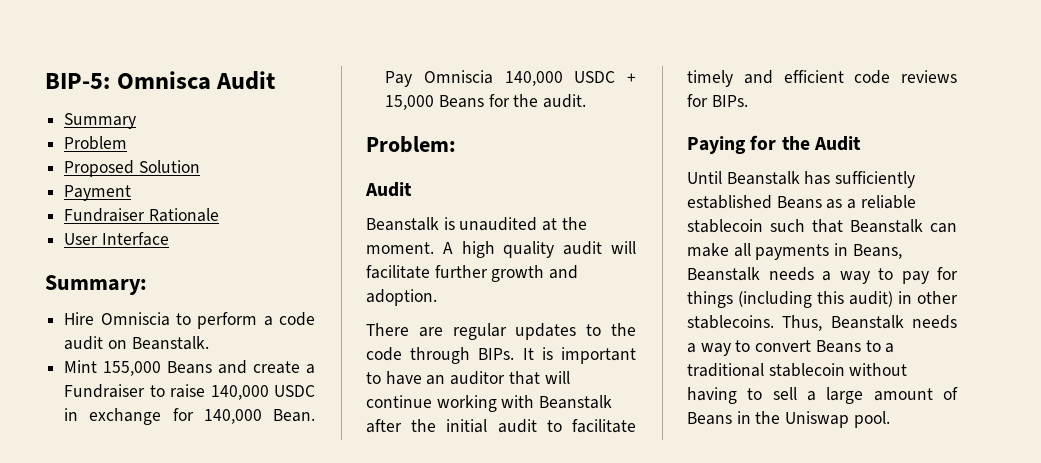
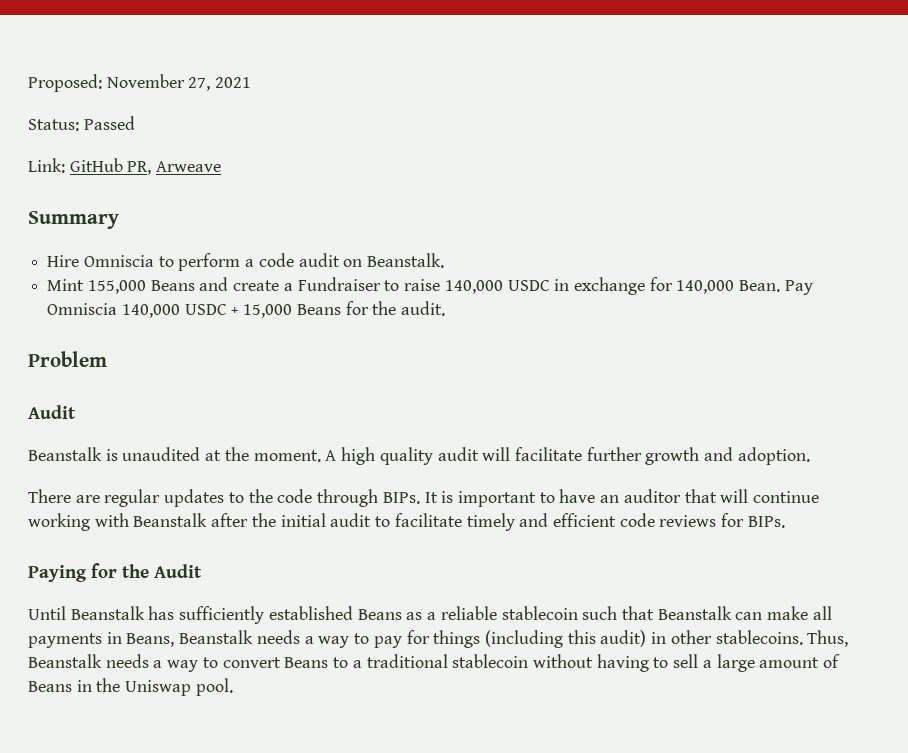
- BIP-5: Omnisca Audit
+ Proposed: November 27, 2021
+ Status: Passed
+ Link: GitHub PR, Arweave
  Summary
- Problem
- Proposed Solution
- Payment
- Fundraiser Rationale
- User Interface
- Summary:
- Problem:
+ Problem

